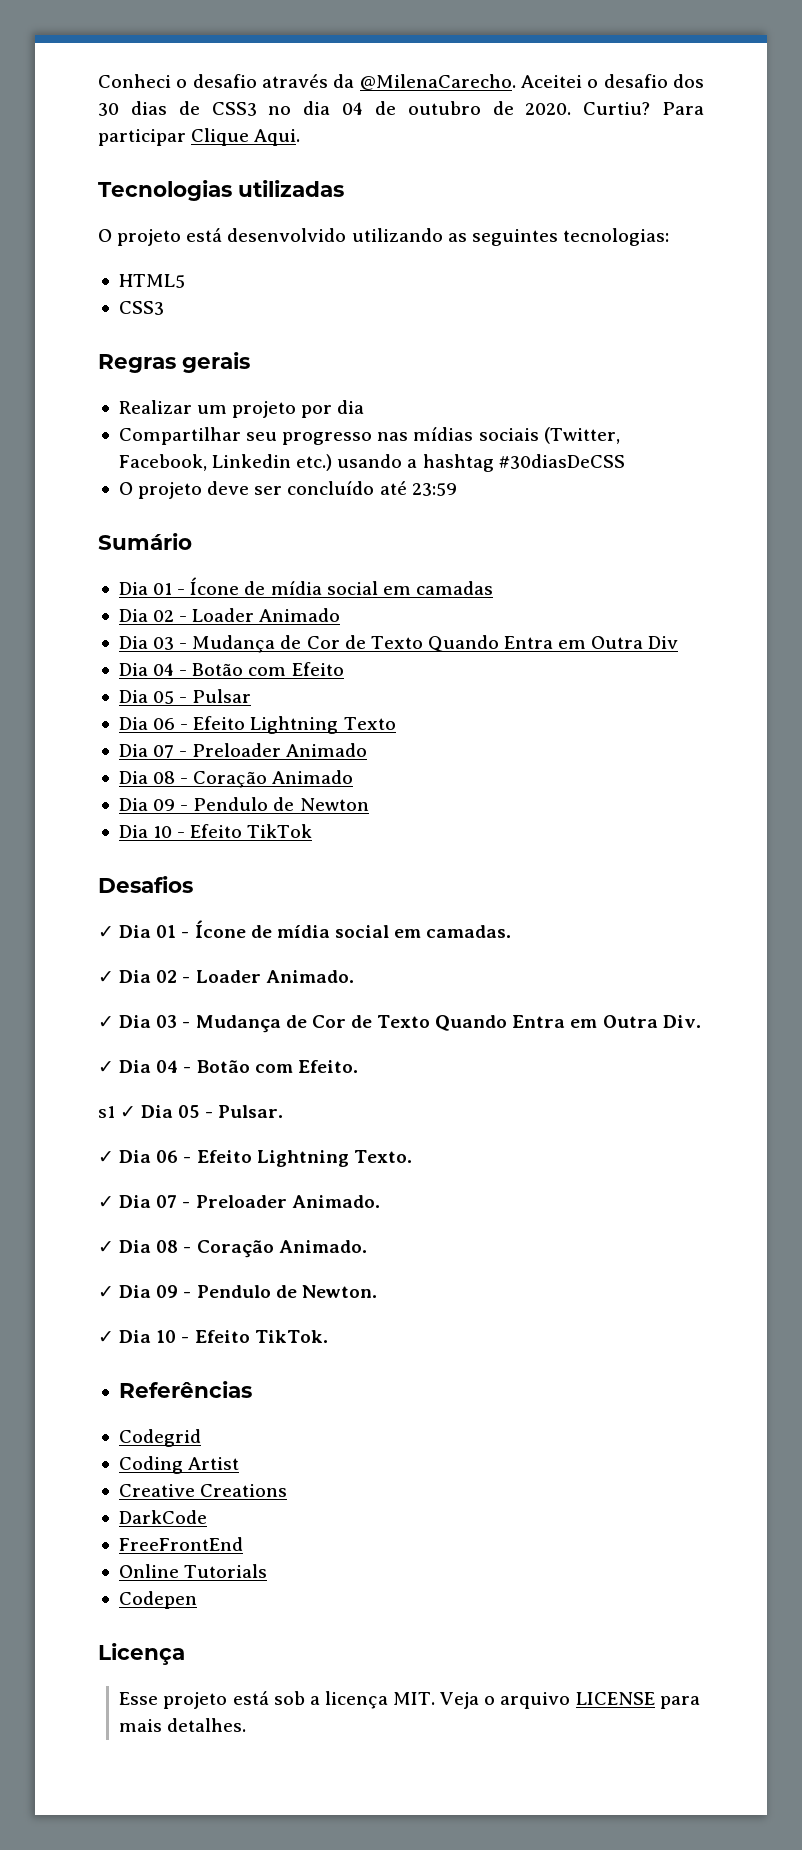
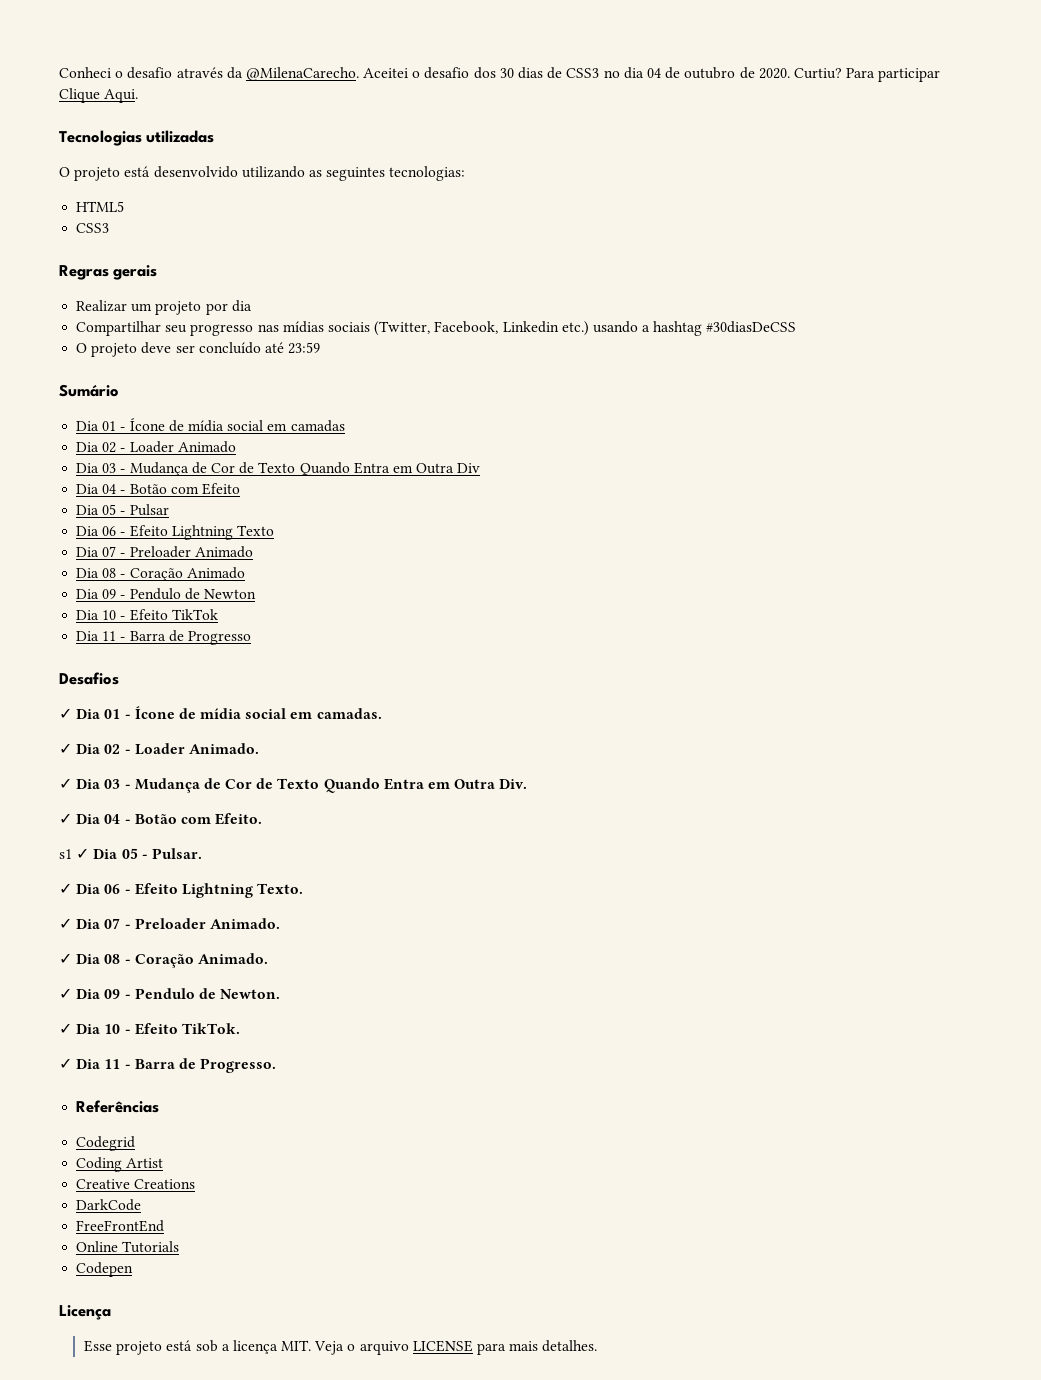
+ Dia 11 - Barra de Progresso
+ ✓ Dia 11 - Barra de Progresso.

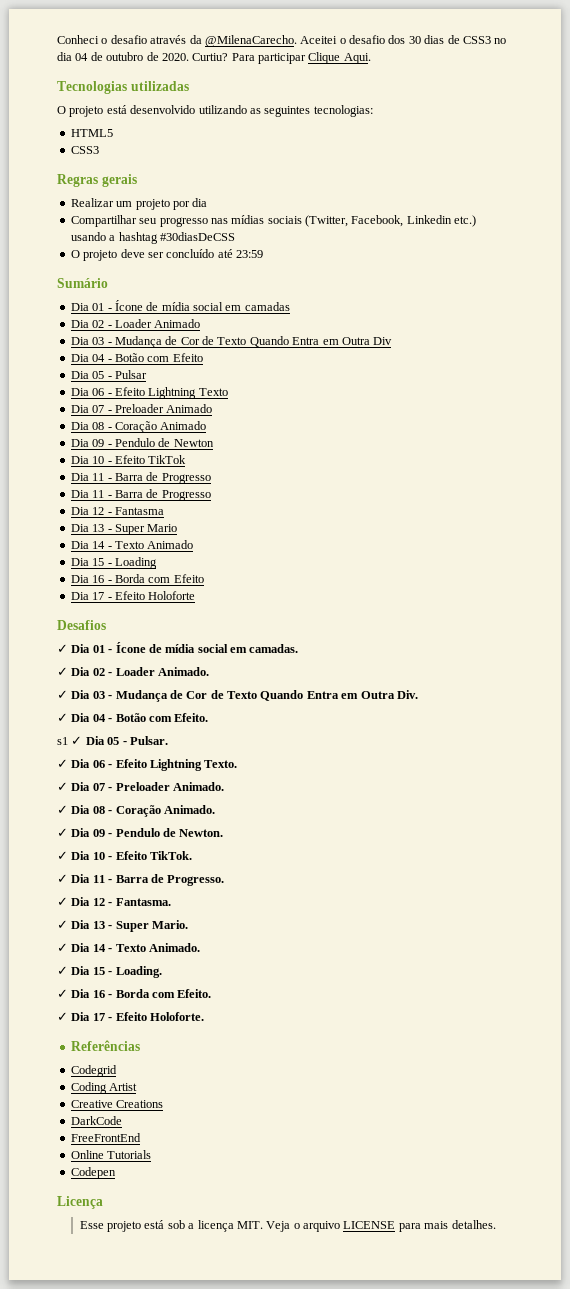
  Dia 10 - Efeito TikTok
  Dia 11 - Barra de Progresso
+ Dia 11 - Barra de Progresso
+ Dia 12 - Fantasma
+ Dia 13 - Super Mario
+ Dia 14 - Texto Animado
+ Dia 15 - Loading
+ Dia 16 - Borda com Efeito
+ Dia 17 - Efeito Holoforte
+ ✓ Dia 12 - Fantasma.
+ ✓ Dia 13 - Super Mario.
+ ✓ Dia 14 - Texto Animado.
+ ✓ Dia 15 - Loading.
+ ✓ Dia 16 - Borda com Efeito.
+ ✓ Dia 17 - Efeito Holoforte.

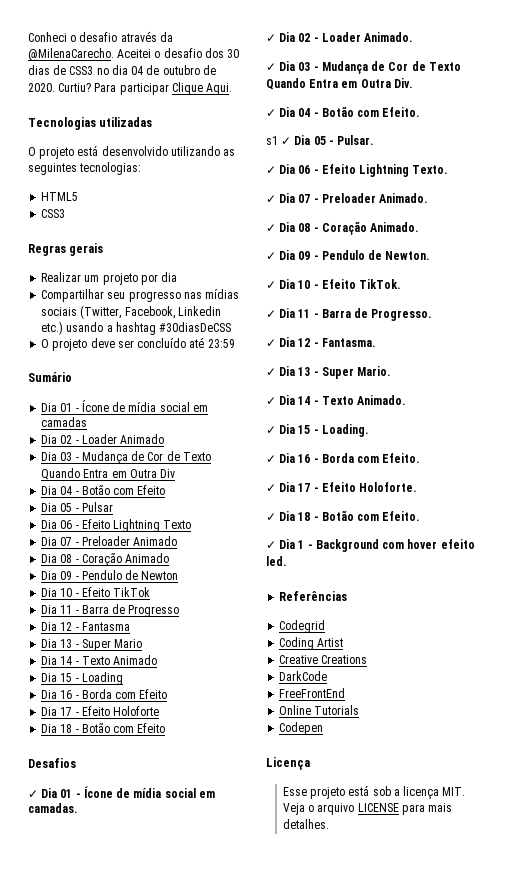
  Dia 10 - Efeito TikTok
- Dia 11 - Barra de Progresso
+ Dia 18 - Botão com Efeito
+ ✓ Dia 18 - Botão com Efeito.
+ ✓ Dia 1 - Background com hover efeito led.

